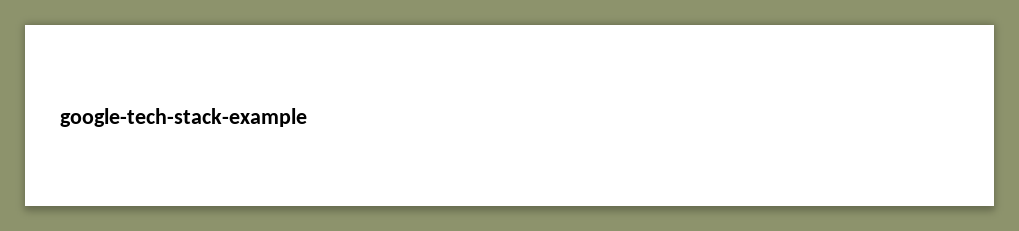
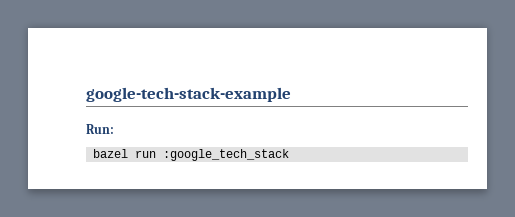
+ Run:
+ bazel run :google_tech_stack

